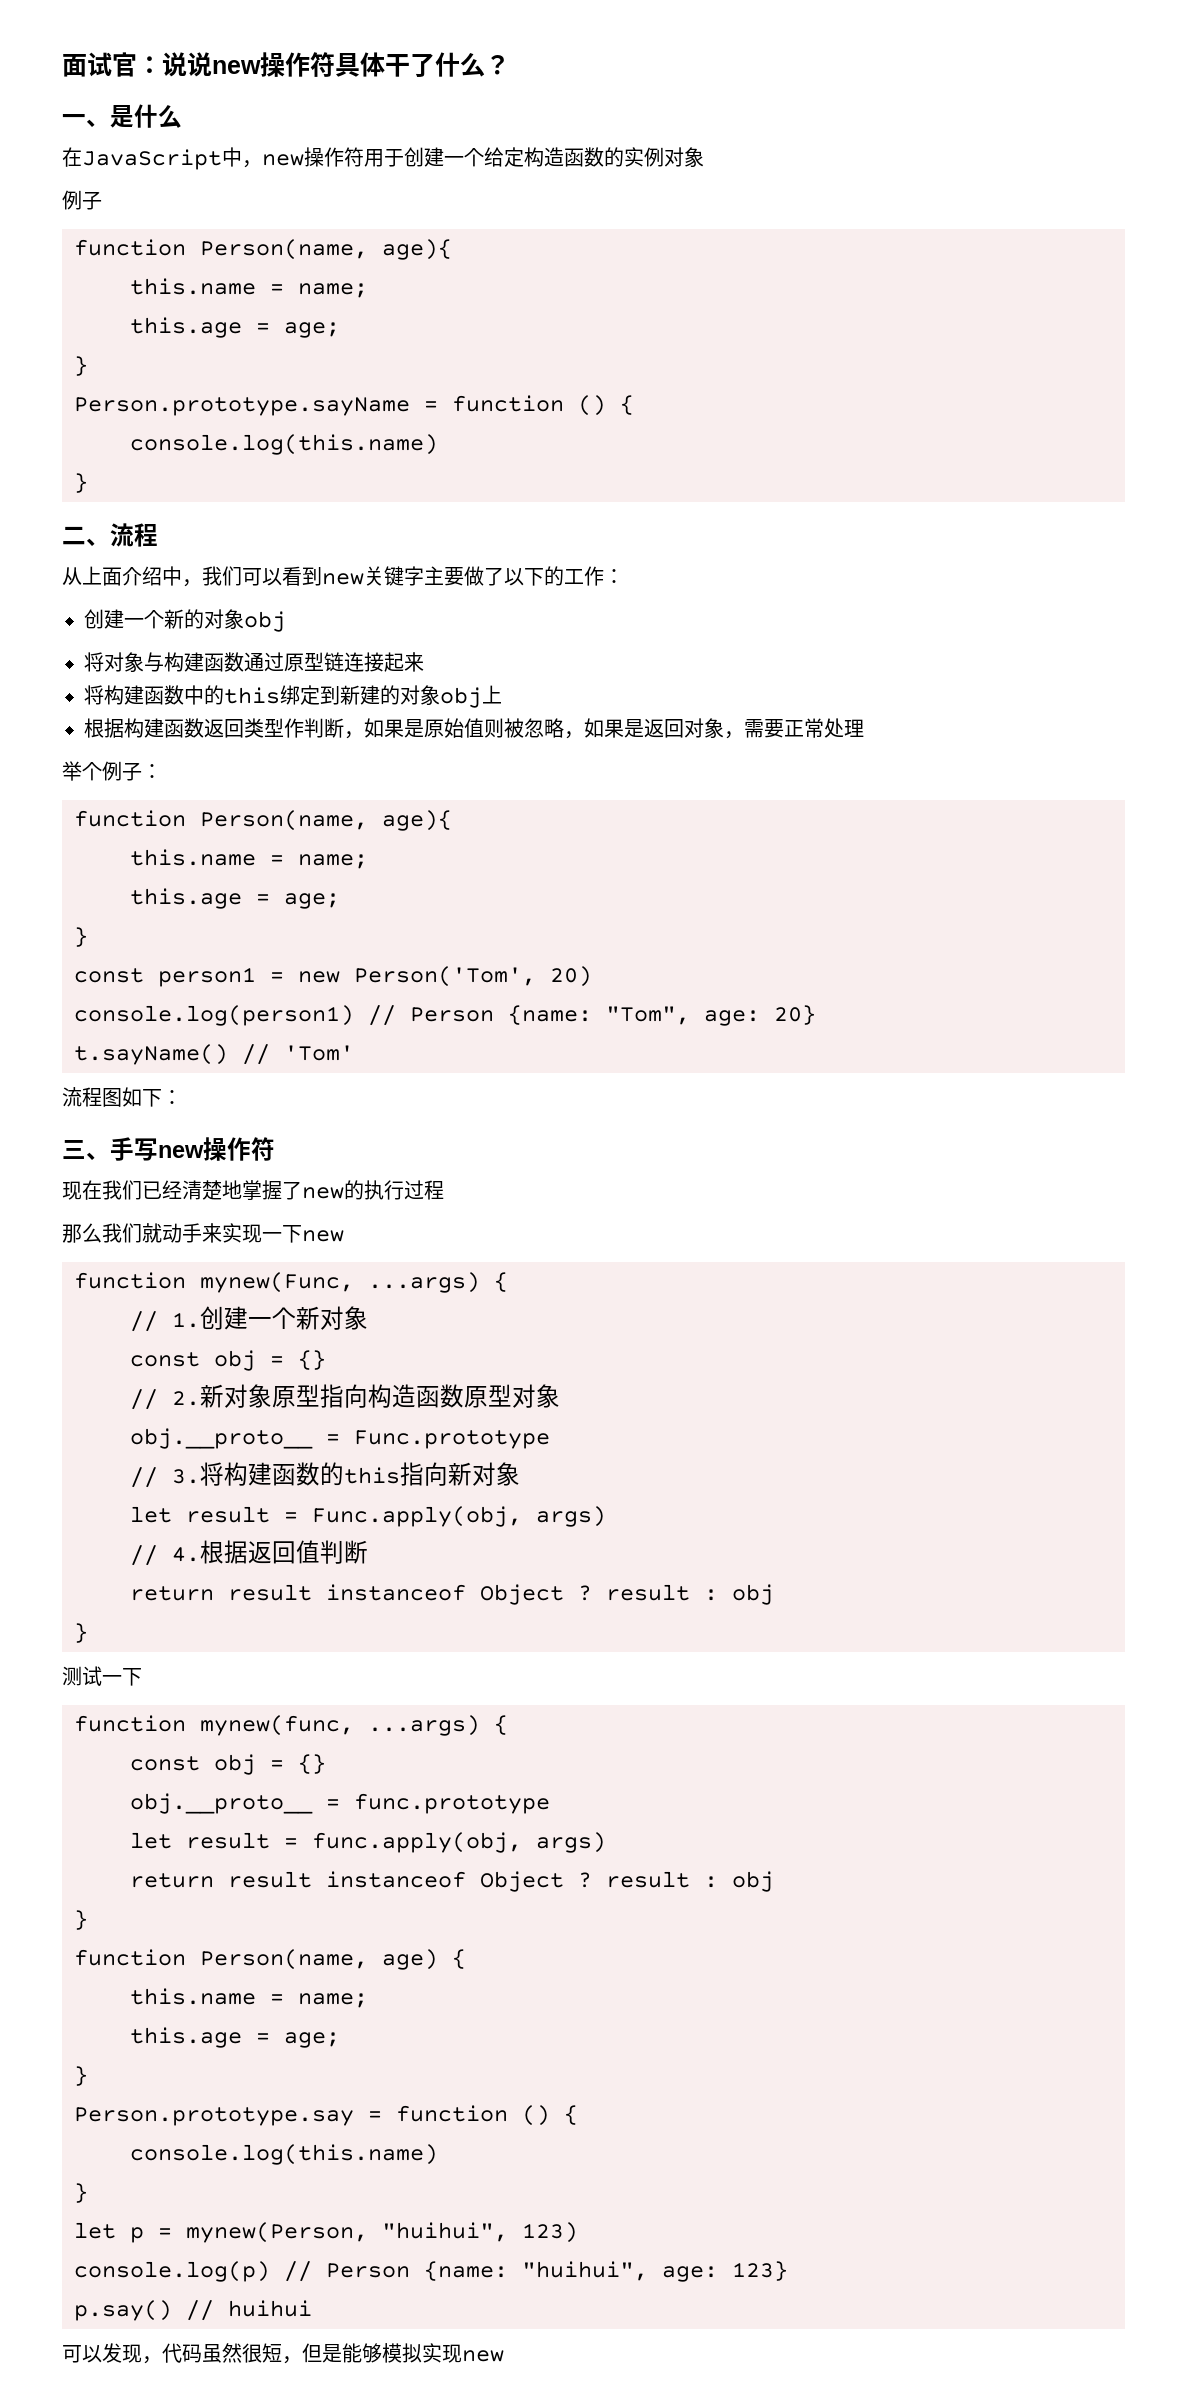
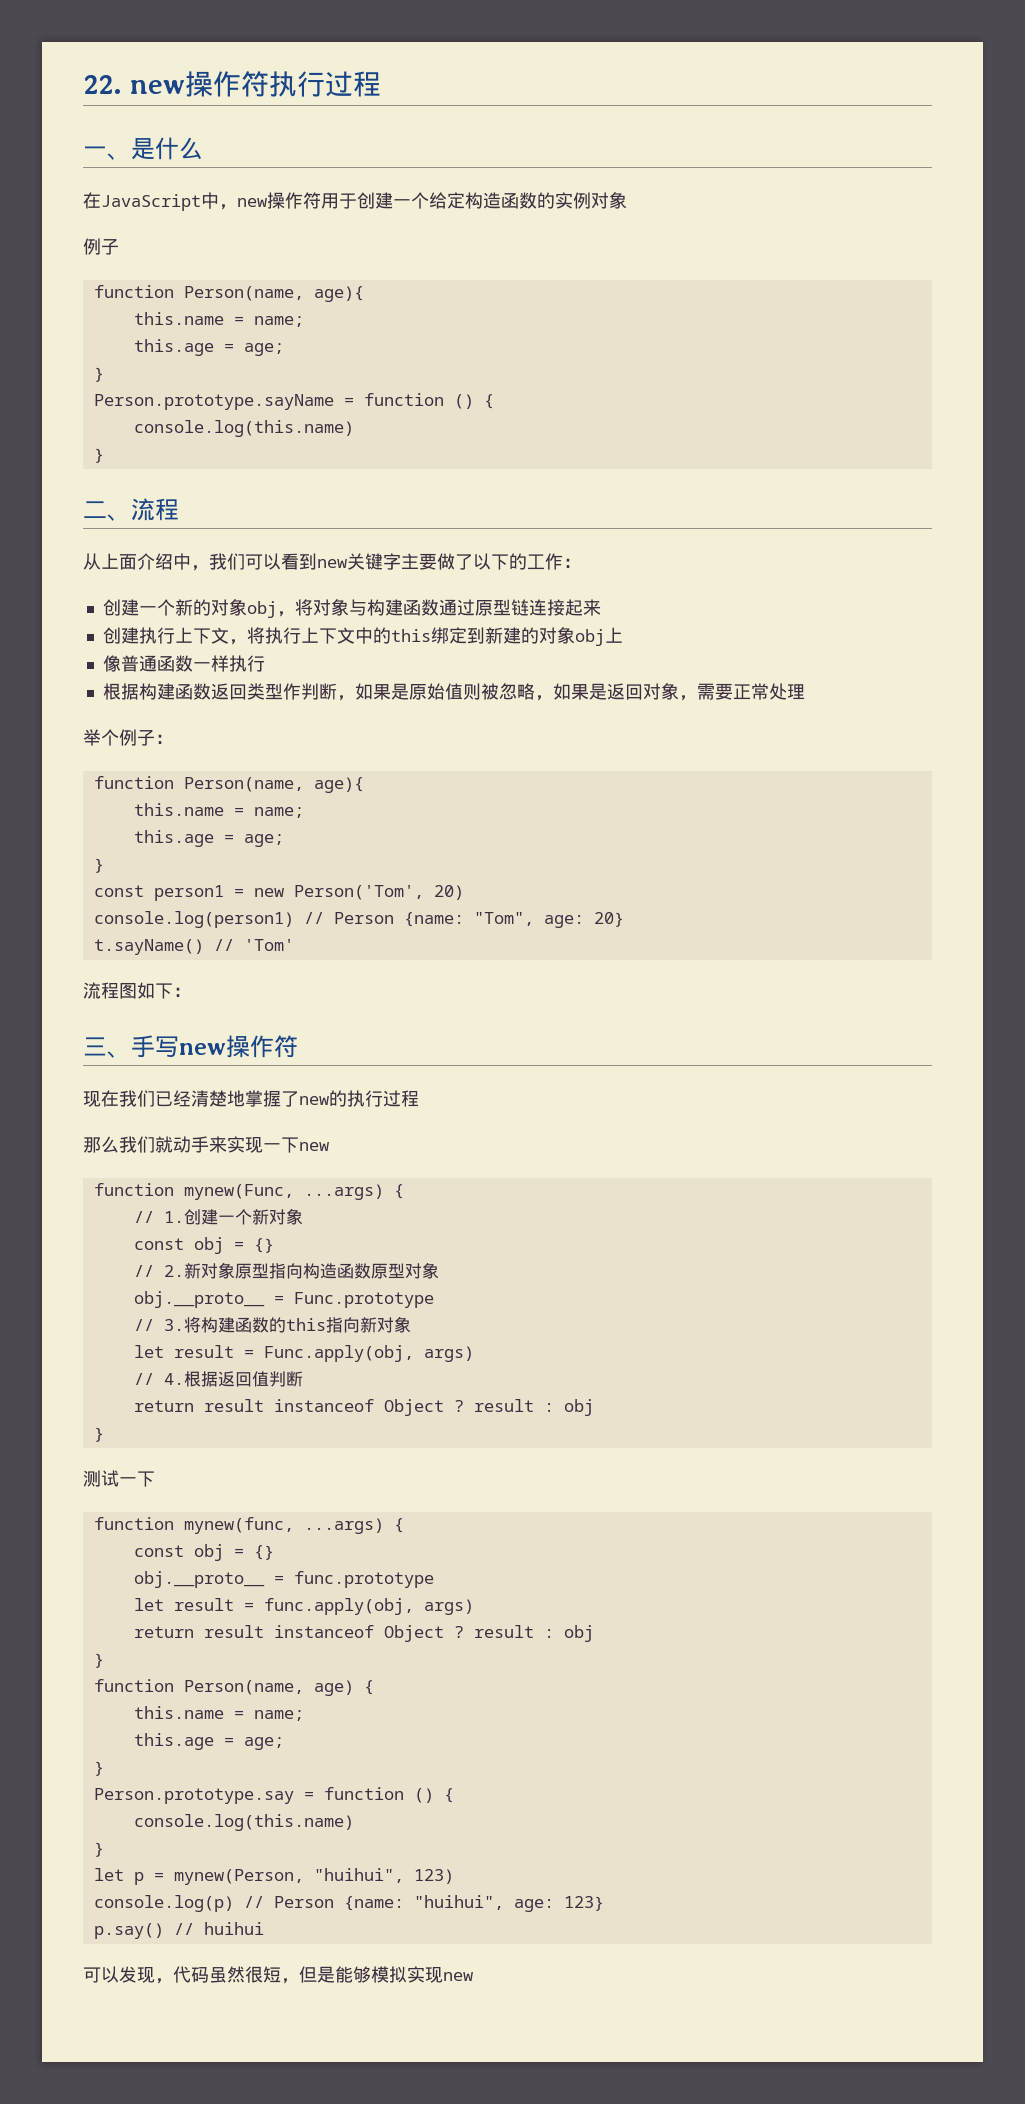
- 面试官：说说new操作符具体干了什么？
+ 22. new操作符执行过程
- 创建一个新的对象obj
- 将对象与构建函数通过原型链连接起来
+ 创建一个新的对象obj，将对象与构建函数通过原型链连接起来
- 将构建函数中的this绑定到新建的对象obj上
+ 创建执行上下文，将执行上下文中的this绑定到新建的对象obj上
+ 像普通函数一样执行

